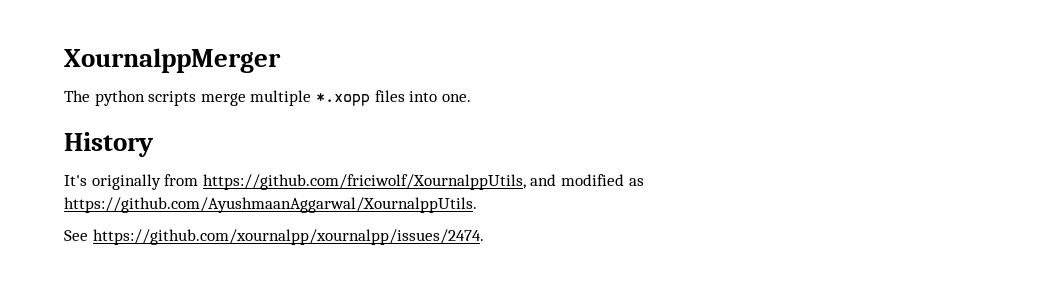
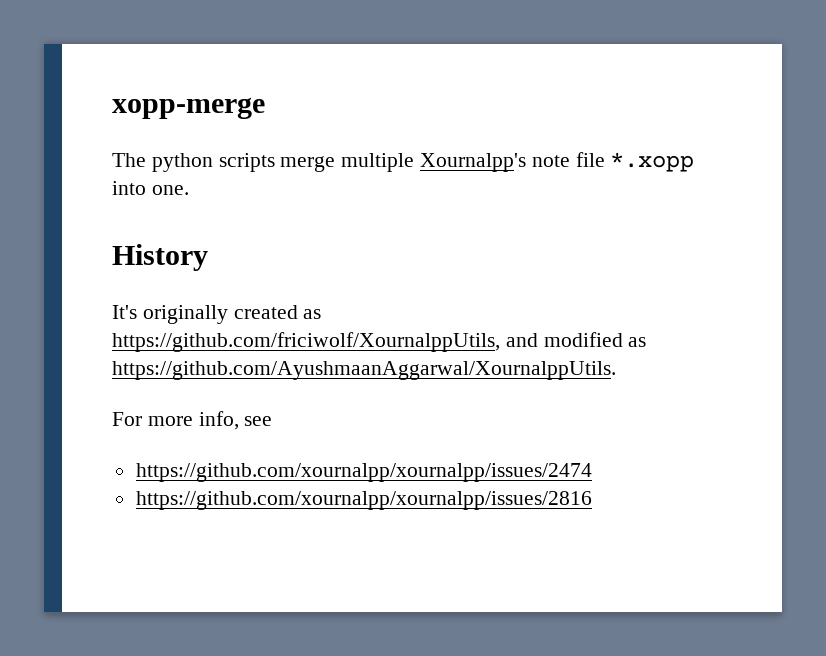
- XournalppMerger
+ xopp-merge
- The python scripts merge multiple *.xopp files into one.
+ The python scripts merge multiple Xournalpp's note file *.xopp into one.
- It's originally from https://github.com/friciwolf/XournalppUtils, and modified as https://github.com/AyushmaanAggarwal/XournalppUtils.
+ It's originally created as https://github.com/friciwolf/XournalppUtils, and modified as https://github.com/AyushmaanAggarwal/XournalppUtils.
- See https://github.com/xournalpp/xournalpp/issues/2474.
+ For more info, see
+ https://github.com/xournalpp/xournalpp/issues/2474
+ https://github.com/xournalpp/xournalpp/issues/2816

